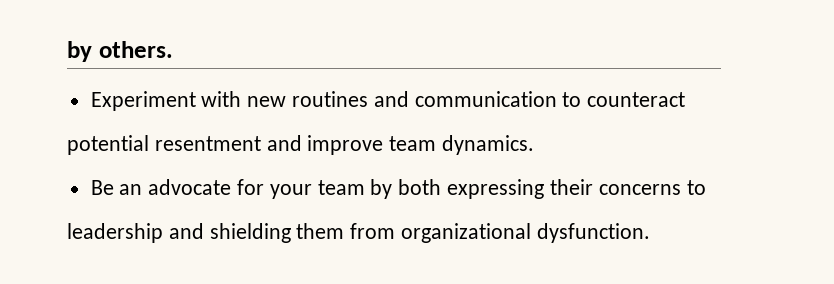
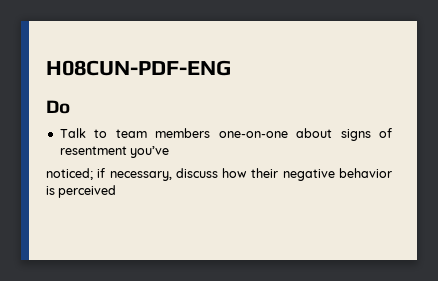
- by others.
- Experiment with new routines and communication to counteract
- potential resentment and improve team dynamics.
- Be an advocate for your team by both expressing their concerns to
- leadership and shielding them from organizational dysfunction.
+ H08CUN-PDF-ENG
+ Do
+ Talk to team members one-on-one about signs of resentment you’ve
+ noticed; if necessary, discuss how their negative behavior is perceived

